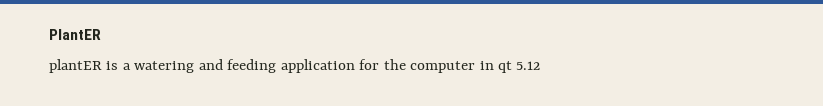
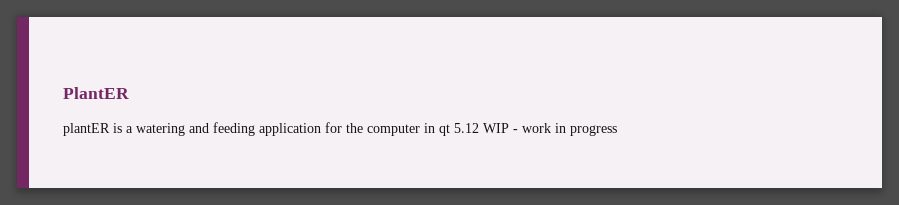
- plantER is a watering and feeding application for the computer in qt 5.12
+ plantER is a watering and feeding application for the computer in qt 5.12 WIP - work in progress

